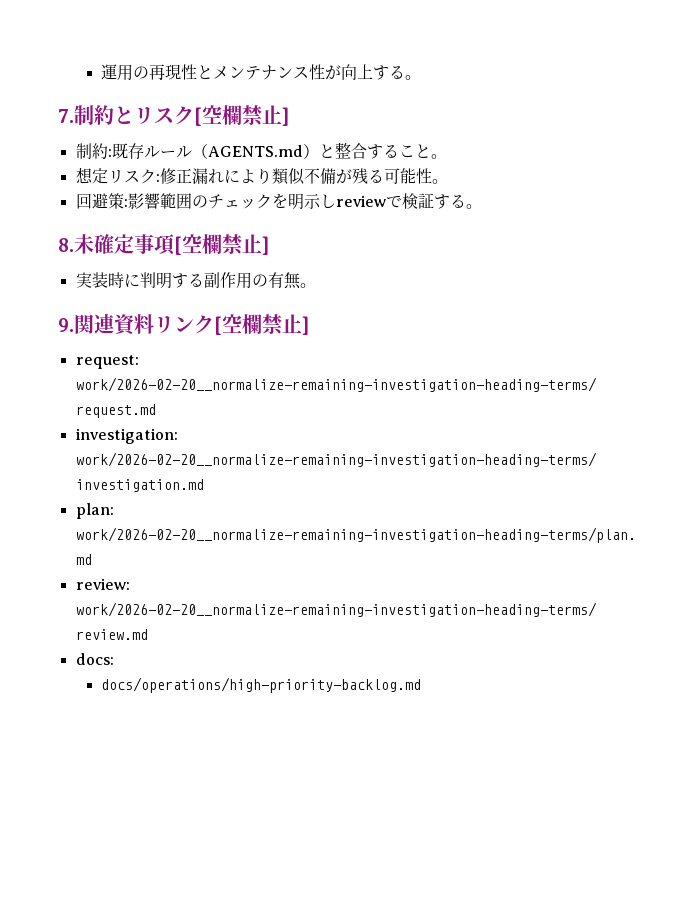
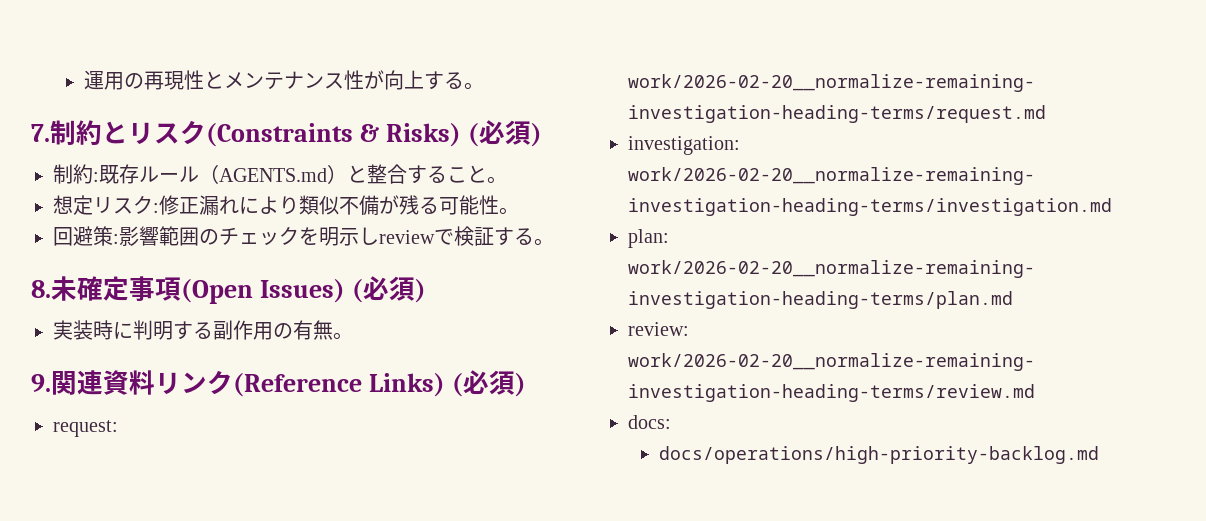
- 7.制約とリスク[空欄禁止]
+ 7.制約とリスク(Constraints & Risks) (必須)
- 8.未確定事項[空欄禁止]
+ 8.未確定事項(Open Issues) (必須)
- 9.関連資料リンク[空欄禁止]
+ 9.関連資料リンク(Reference Links) (必須)

